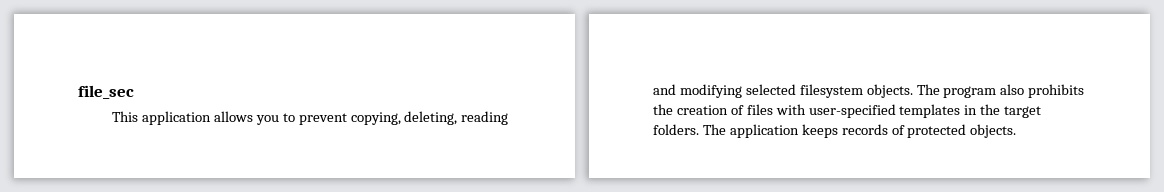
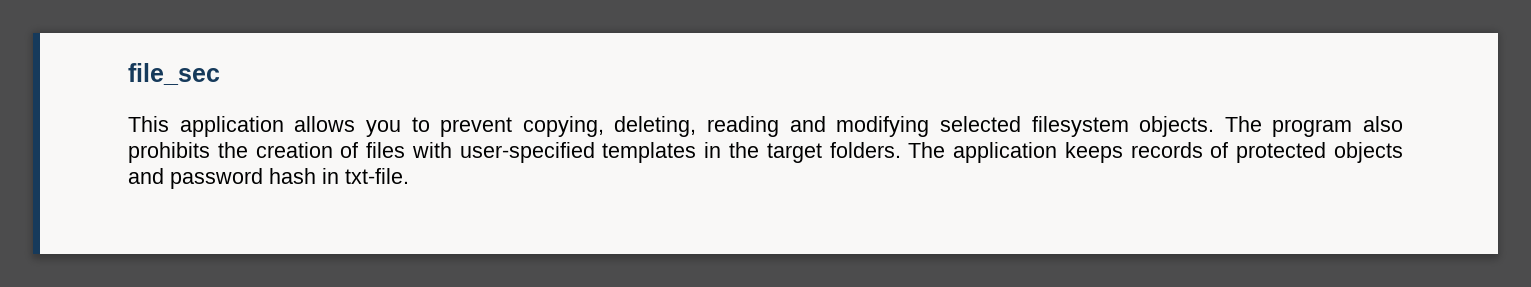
- The application keeps records of protected objects.
+ The application keeps records of protected objects and password hash in txt-file.

